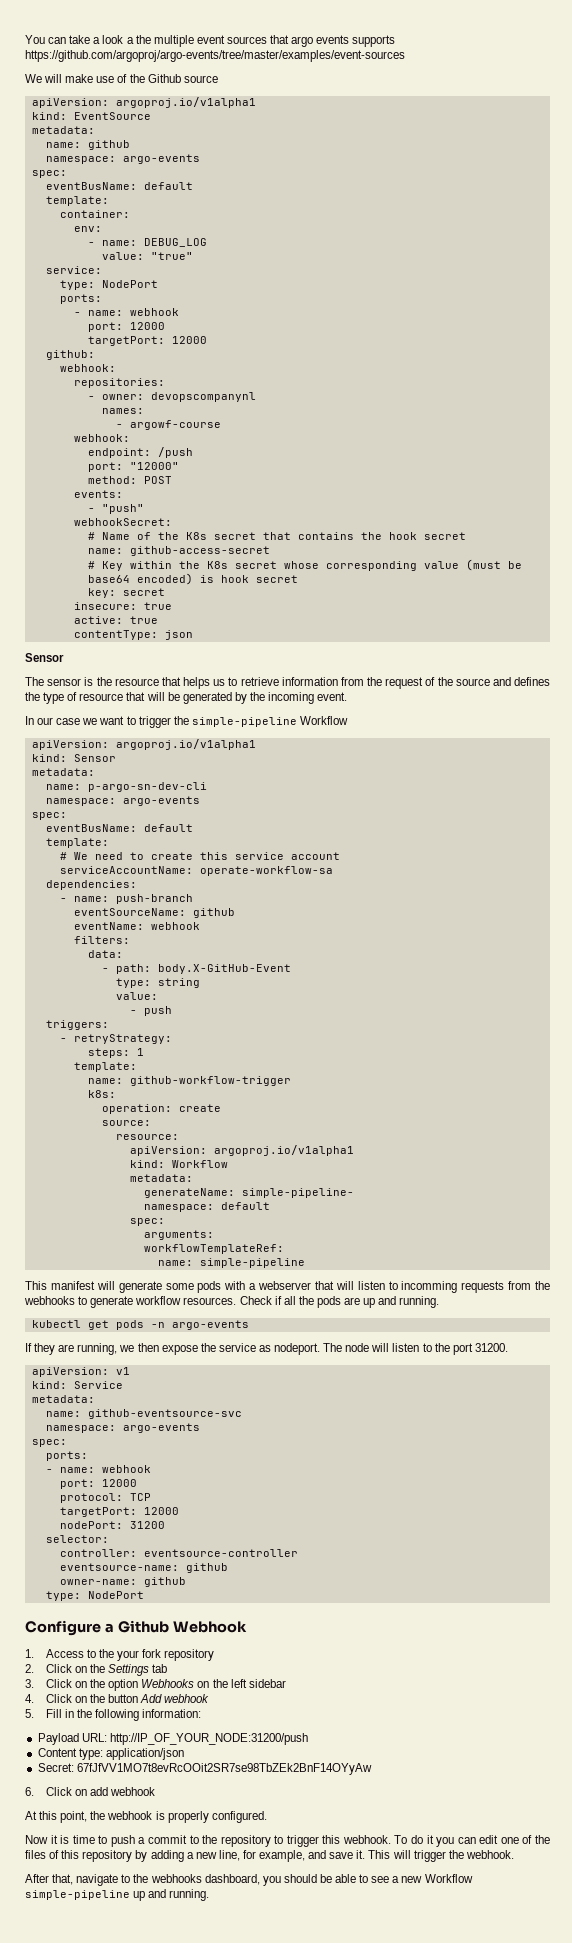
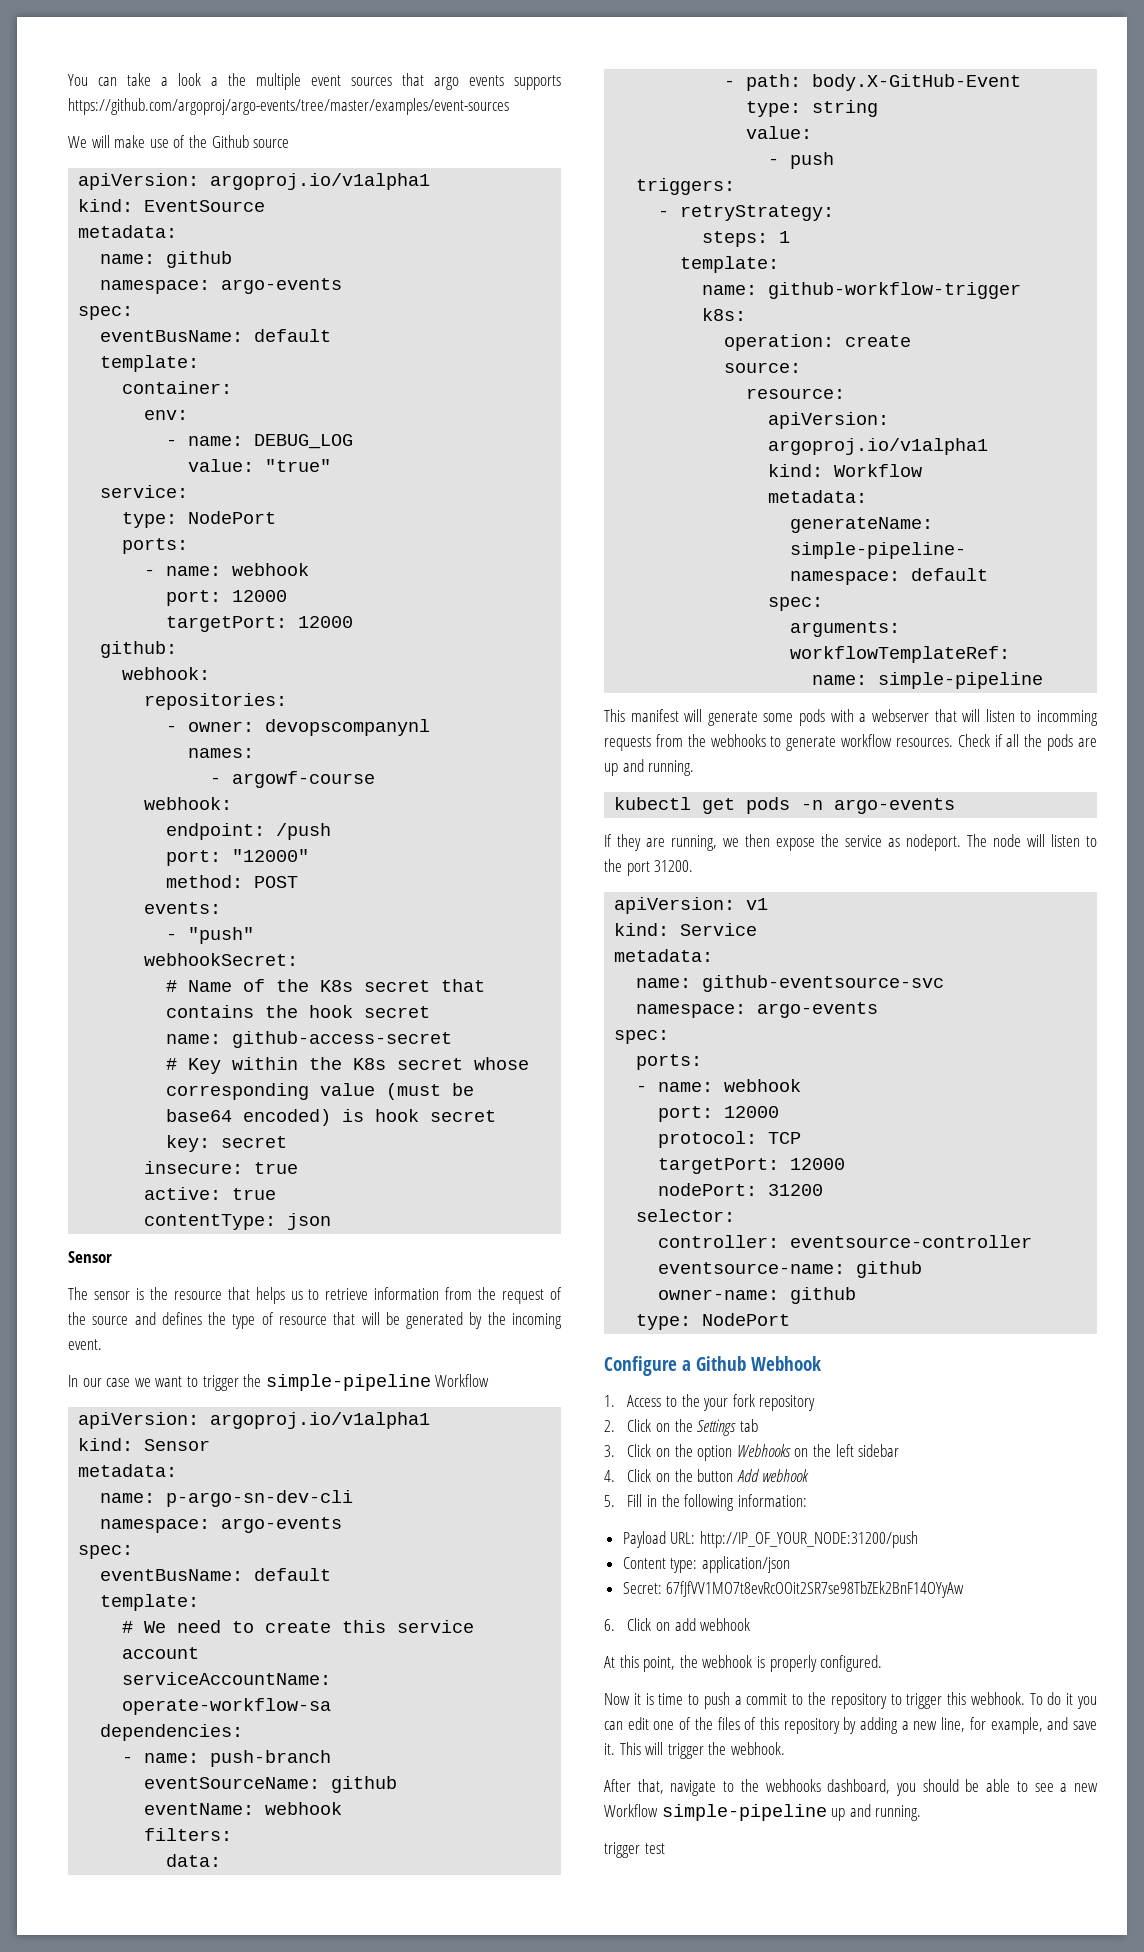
+ trigger test

